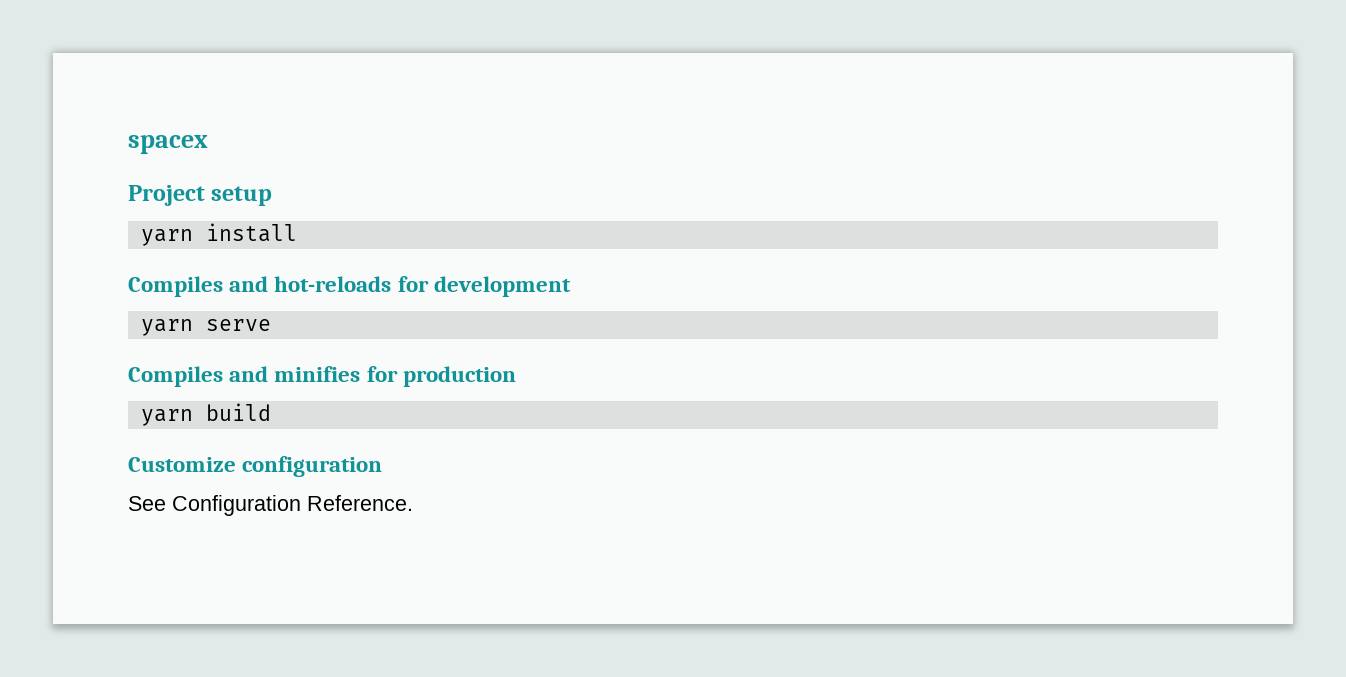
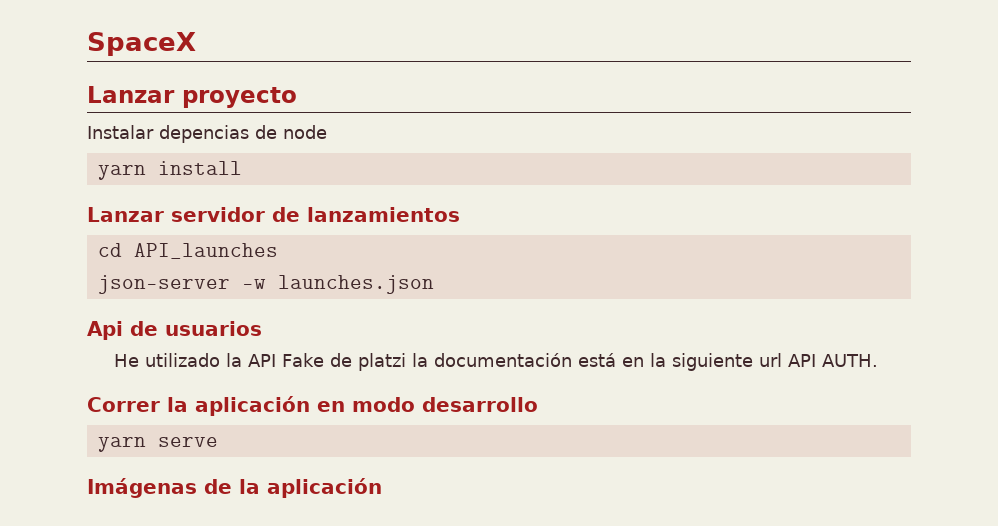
- spacex
- Project setup
+ SpaceX
+ Lanzar proyecto
+ Instalar depencias de node
  yarn install
- Compiles and hot-reloads for development
+ Lanzar servidor de lanzamientos
+ cd API_launches
+ json-server -w launches.json
+ Api de usuarios
+ He utilizado la API Fake de platzi la documentación está en la siguiente url API AUTH.
+ Correr la aplicación en modo desarrollo
  yarn serve
- Compiles and minifies for production
- yarn build
- Customize configuration
- See Configuration Reference.
+ Imágenas de la aplicación

